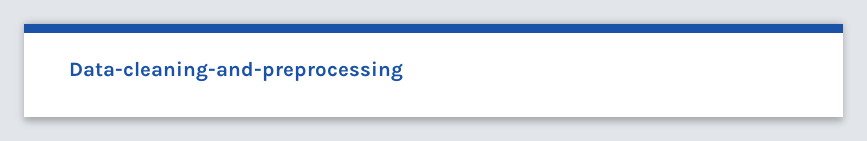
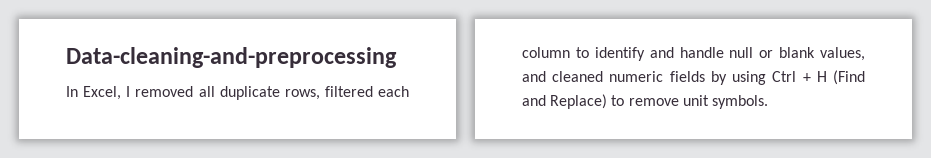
+ In Excel, I removed all duplicate rows, filtered each column to identify and handle null or blank values, and cleaned numeric fields by using Ctrl + H (Find and Replace) to remove unit symbols.

